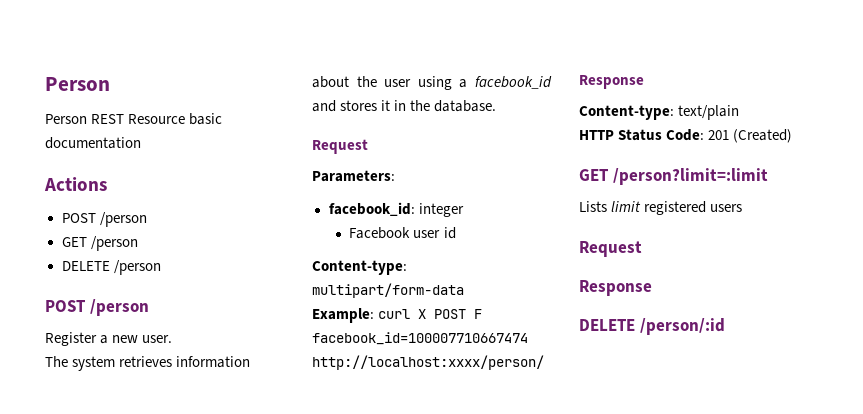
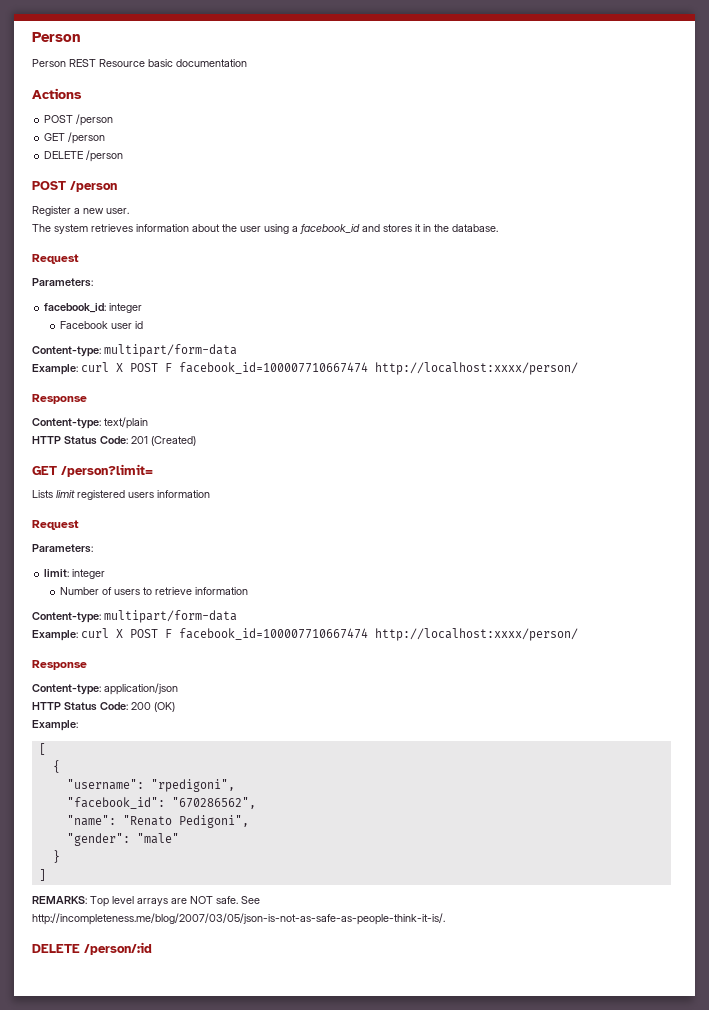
- GET /person?limit=:limit
+ GET /person?limit=
- Lists limit registered users
+ Lists limit registered users information
  Request
+ Parameters:
+ limit: integer
+ Number of users to retrieve information
+ Content-type: multipart/form-data
+ Example: curl X POST F facebook_id=100007710667474 http://localhost:xxxx/person/
  Response
+ Content-type: application/json
+ HTTP Status Code: 200 (OK)
+ Example:
+ [
+ {
+ "username": "rpedigoni",
+ "facebook_id": "670286562",
+ "name": "Renato Pedigoni",
+ "gender": "male"
+ }
+ ]
+ REMARKS: Top level arrays are NOT safe. See http://incompleteness.me/blog/2007/03/05/json-is-not-as-safe-as-people-think-it-is/.

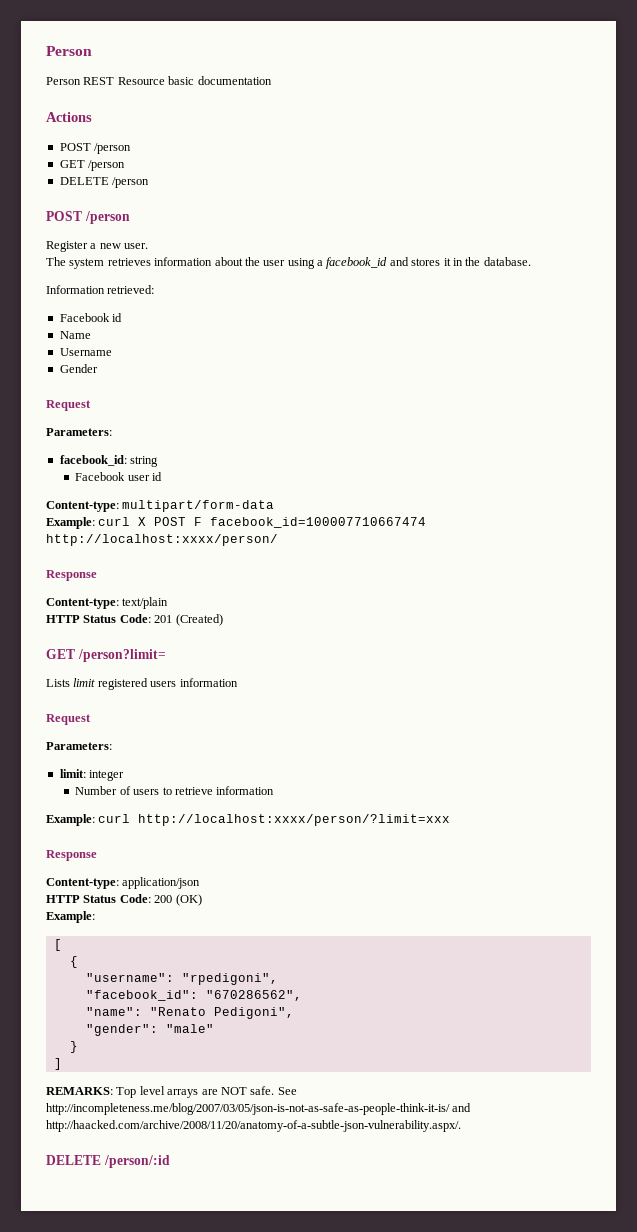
+ Information retrieved:
+ Facebook id
+ Name
+ Username
+ Gender
- facebook_id: integer
+ facebook_id: string
  Number of users to retrieve information
- Content-type: multipart/form-data
- Example: curl X POST F facebook_id=100007710667474 http://localhost:xxxx/person/
+ Example: curl http://localhost:xxxx/person/?limit=xxx
- See http://incompleteness.me/blog/2007/03/05/json-is-not-as-safe-as-people-think-it-is/.
+ See http://incompleteness.me/blog/2007/03/05/json-is-not-as-safe-as-people-think-it-is/ and http://haacked.com/archive/2008/11/20/anatomy-of-a-subtle-json-vulnerability.aspx/.

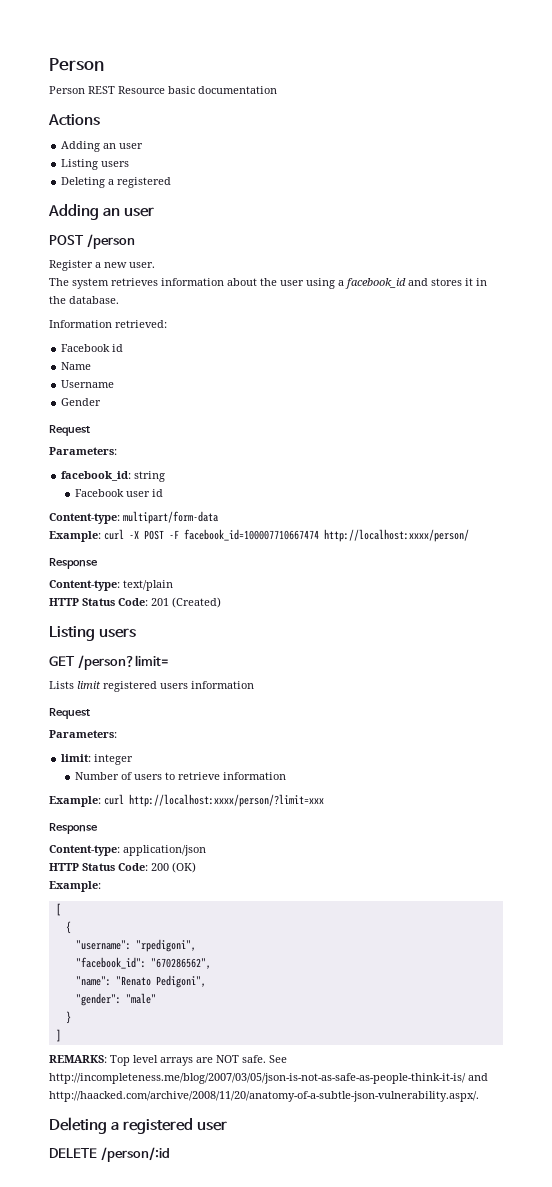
  Actions
- POST /person
- GET /person
- DELETE /person
+ Adding an user
+ Listing users
+ Deleting a registered
+ Adding an user
- Example: curl X POST F facebook_id=100007710667474 http://localhost:xxxx/person/
+ Example: curl -X POST -F facebook_id=100007710667474 http://localhost:xxxx/person/
  HTTP Status Code: 201 (Created)
+ Listing users
+ Deleting a registered user

